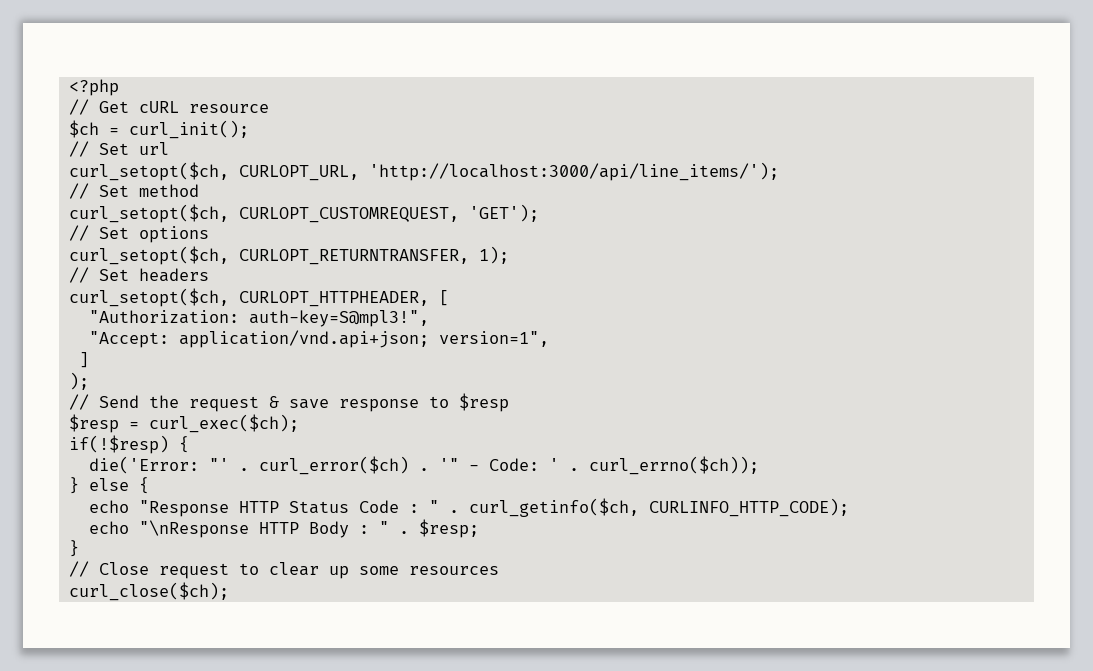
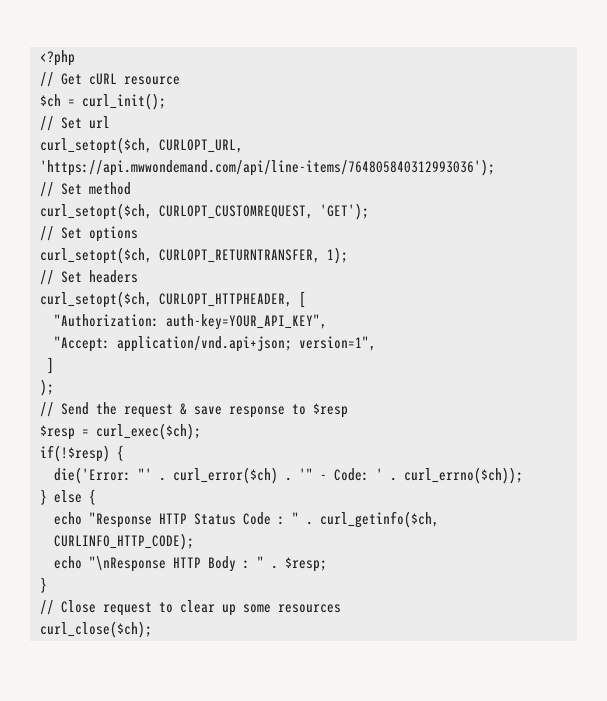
- curl_setopt($ch, CURLOPT_URL, 'http://localhost:3000/api/line_items/');
+ curl_setopt($ch, CURLOPT_URL, 'https://api.mwwondemand.com/api/line-items/764805840312993036');
- "Authorization: auth-key=S@mpl3!",
+ "Authorization: auth-key=YOUR_API_KEY",

